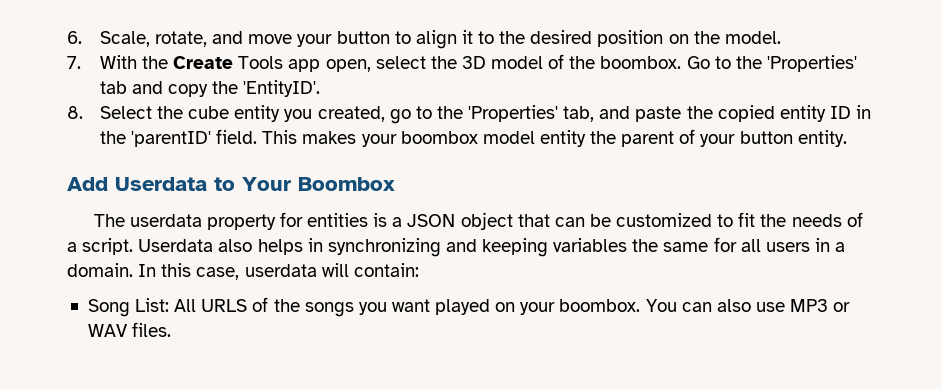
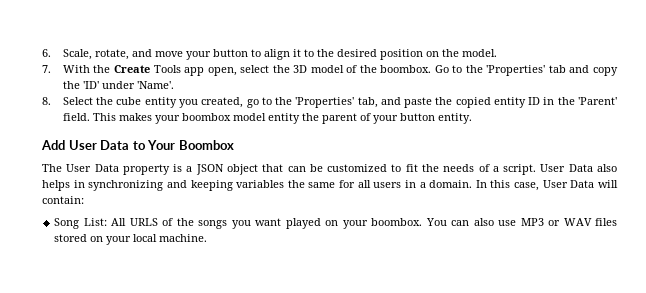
- Go to the 'Properties' tab and copy the 'EntityID'.
+ Go to the 'Properties' tab and copy the 'ID' under 'Name'.
- 8. Select the cube entity you created, go to the 'Properties' tab, and paste the copied entity ID in the 'parentID' field.
+ 8. Select the cube entity you created, go to the 'Properties' tab, and paste the copied entity ID in the 'Parent' field.
- Add Userdata to Your Boombox
+ Add User Data to Your Boombox
- The userdata property for entities is a JSON object that can be customized to fit the needs of a script.
+ The User Data property is a JSON object that can be customized to fit the needs of a script.
- Userdata also helps in synchronizing and keeping variables the same for all users in a domain.
+ User Data also helps in synchronizing and keeping variables the same for all users in a domain.
- In this case, userdata will contain:
+ In this case, User Data will contain:
- You can also use MP3 or WAV files.
+ You can also use MP3 or WAV files stored on your local machine.

